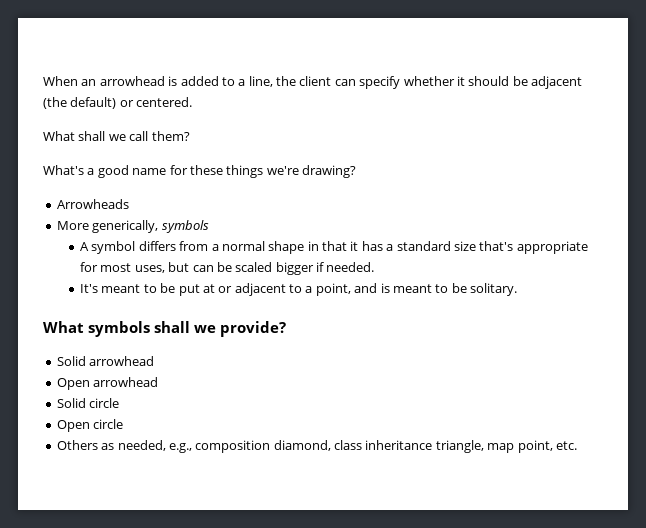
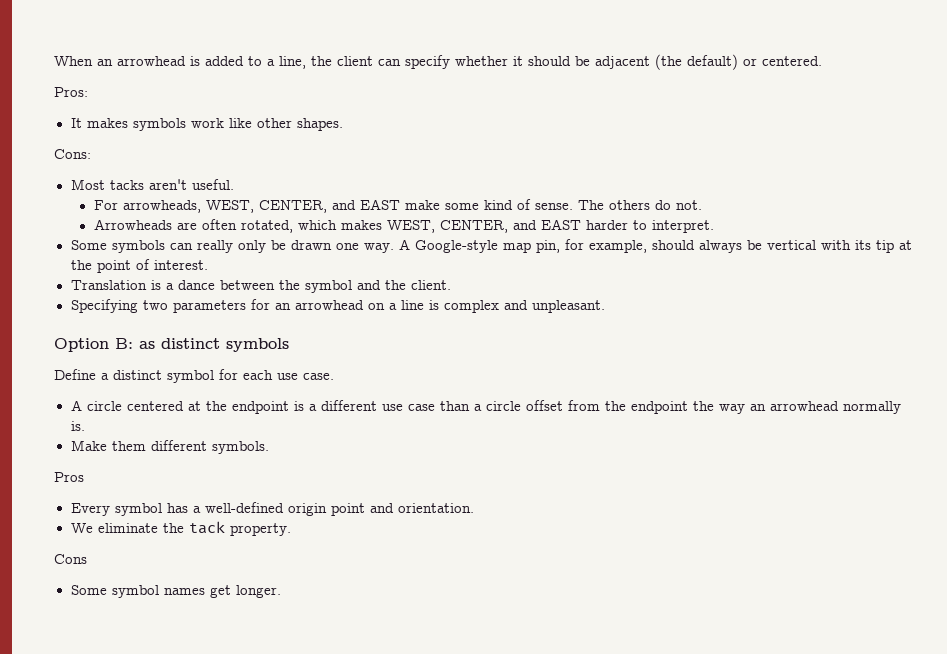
- What shall we call them?
- What's a good name for these things we're drawing?
- Arrowheads
- More generically, symbols
- A symbol differs from a normal shape in that it has a standard size that's appropriate for most uses, but can be scaled bigger if needed.
- It's meant to be put at or adjacent to a point, and is meant to be solitary.
- What symbols shall we provide?
- Solid arrowhead
- Open arrowhead
- Solid circle
- Open circle
- Others as needed, e.g., composition diamond, class inheritance triangle, map point, etc.
+ Pros:
+ It makes symbols work like other shapes.
+ Cons:
+ Most tacks aren't useful.
+ For arrowheads, WEST, CENTER, and EAST make some kind of sense. The others do not.
+ Arrowheads are often rotated, which makes WEST, CENTER, and EAST harder to interpret.
+ Some symbols can really only be drawn one way. A Google-style map pin, for example, should always be vertical with its tip at the point of interest.
+ Translation is a dance between the symbol and the client.
+ Specifying two parameters for an arrowhead on a line is complex and unpleasant.
+ Option B: as distinct symbols
+ Define a distinct symbol for each use case.
+ A circle centered at the endpoint is a different use case than a circle offset from the endpoint the way an arrowhead normally is.
+ Make them different symbols.
+ Pros
+ Every symbol has a well-defined origin point and orientation.
+ We eliminate the tack property.
+ Cons
+ Some symbol names get longer.

